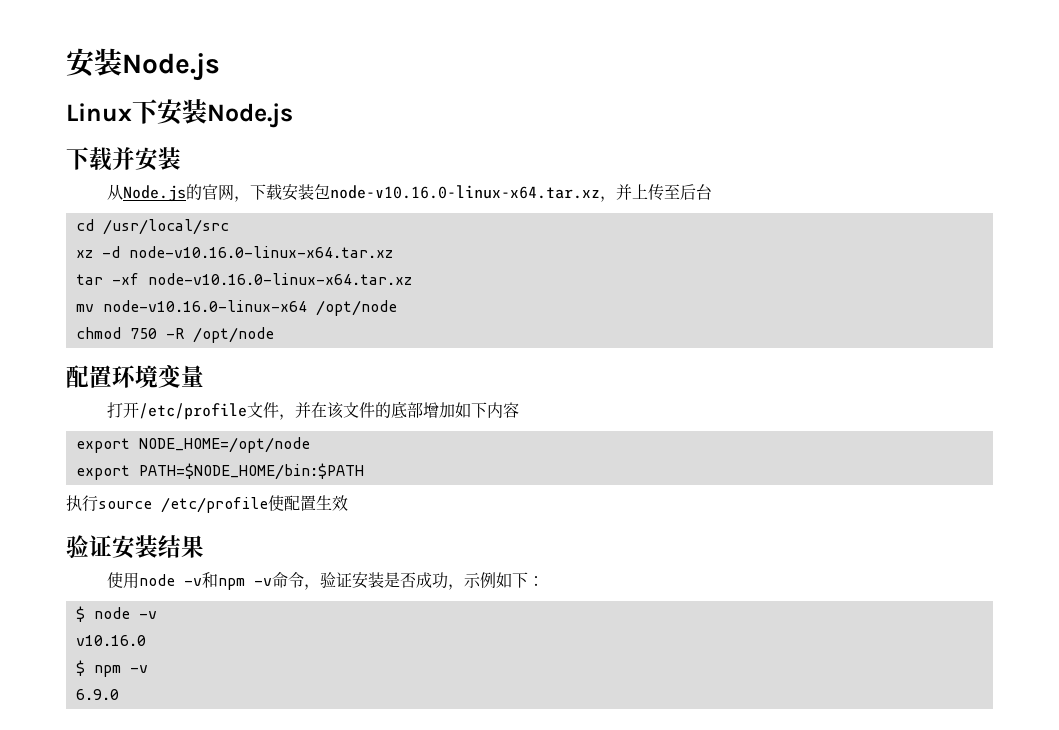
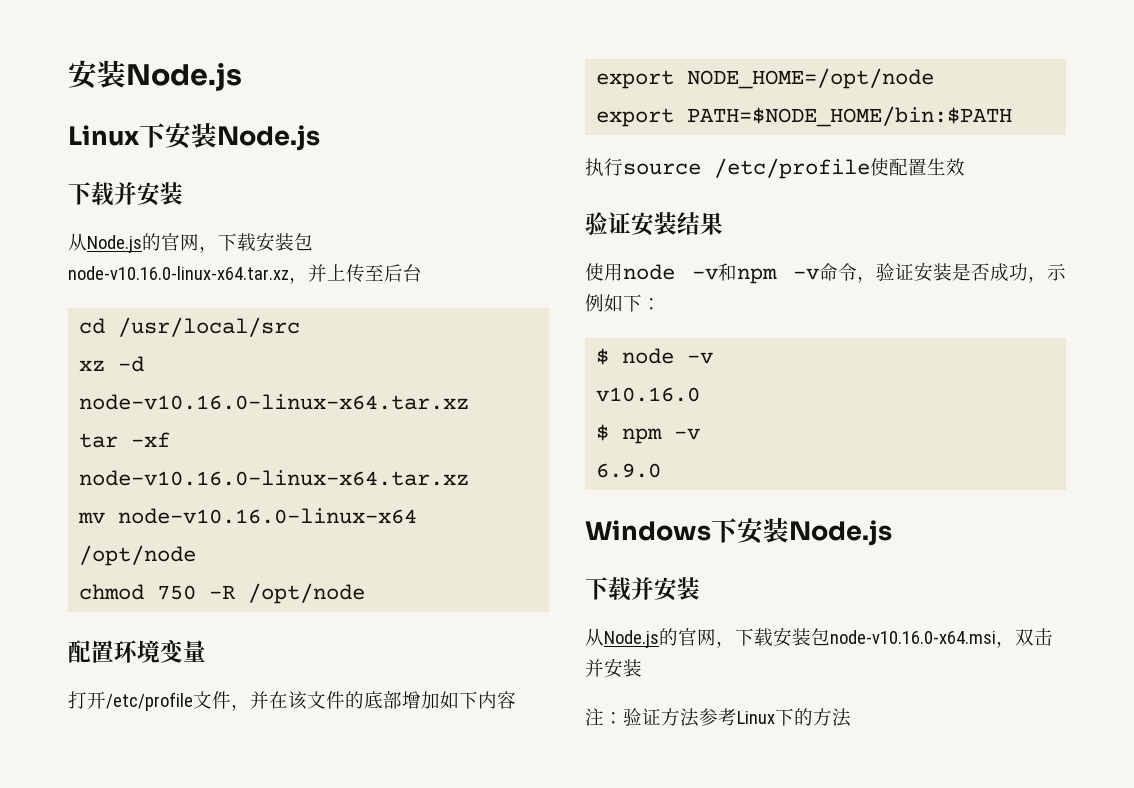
+ Windows下安装Node.js
+ 下载并安装
+ 从Node.js的官网，下载安装包node-v10.16.0-x64.msi，双击并安装
+ 注：验证方法参考Linux下的方法

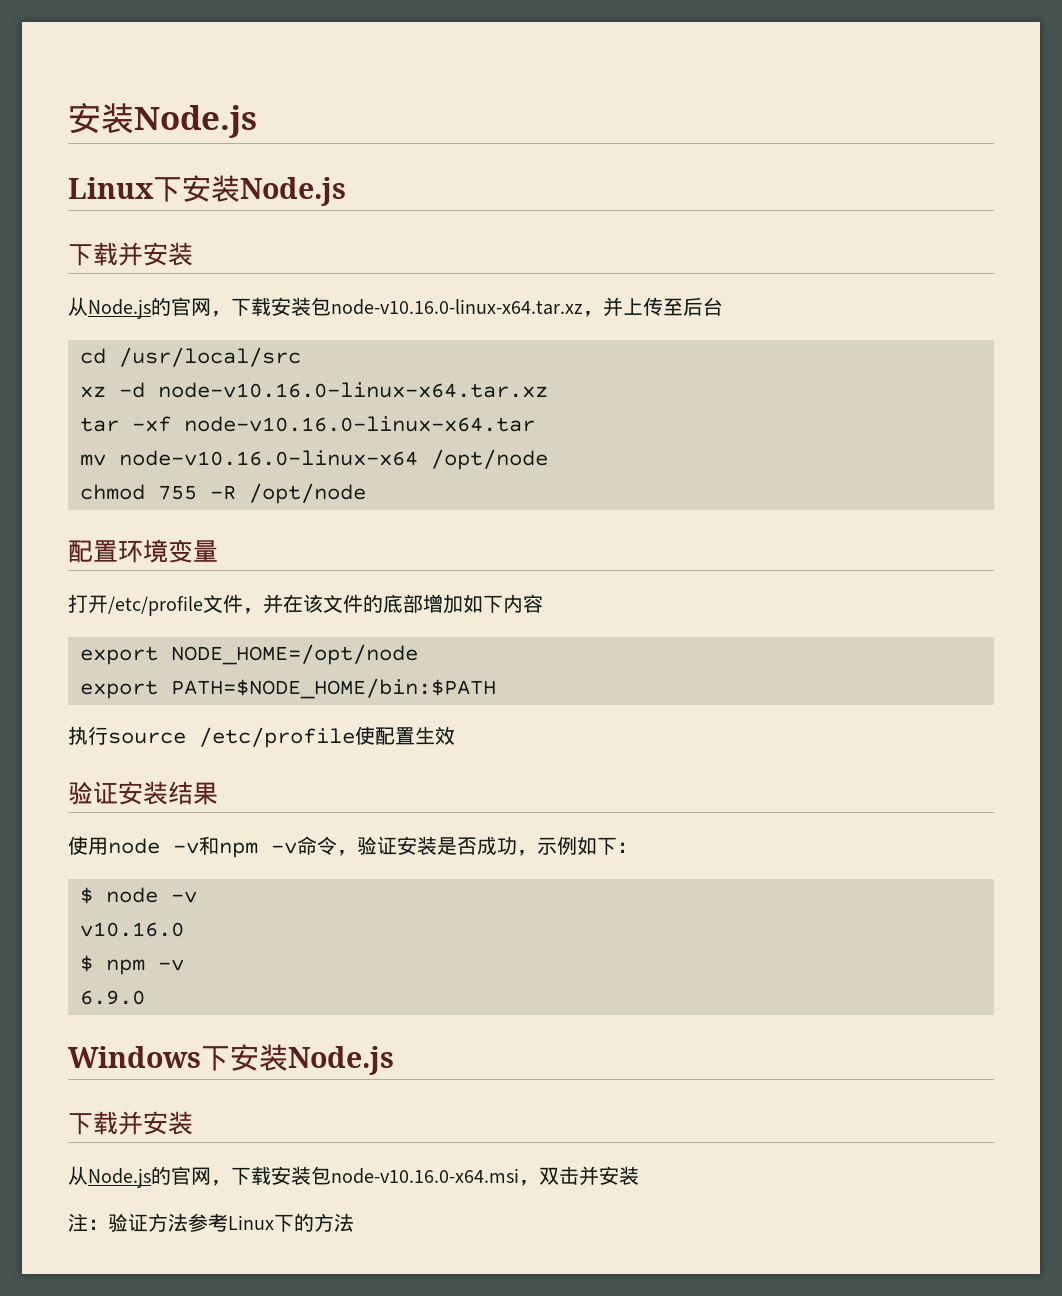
- tar -xf node-v10.16.0-linux-x64.tar.xz
+ tar -xf node-v10.16.0-linux-x64.tar
- chmod 750 -R /opt/node
+ chmod 755 -R /opt/node

